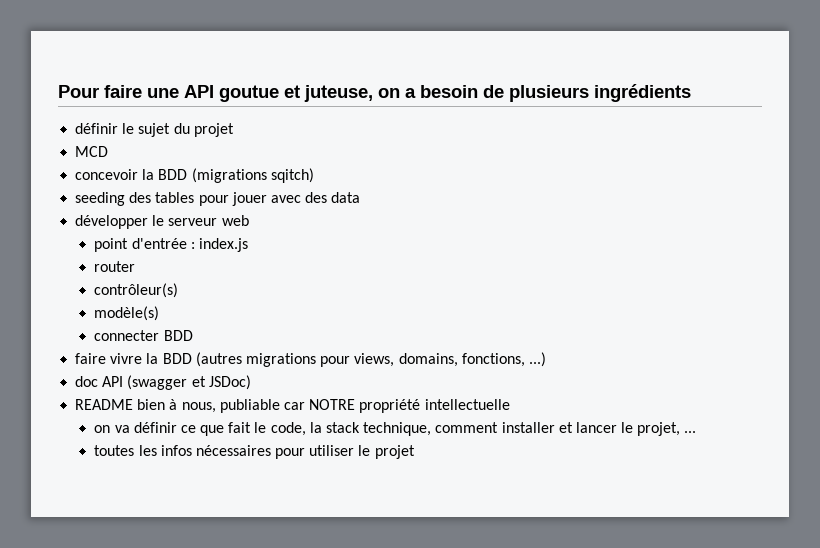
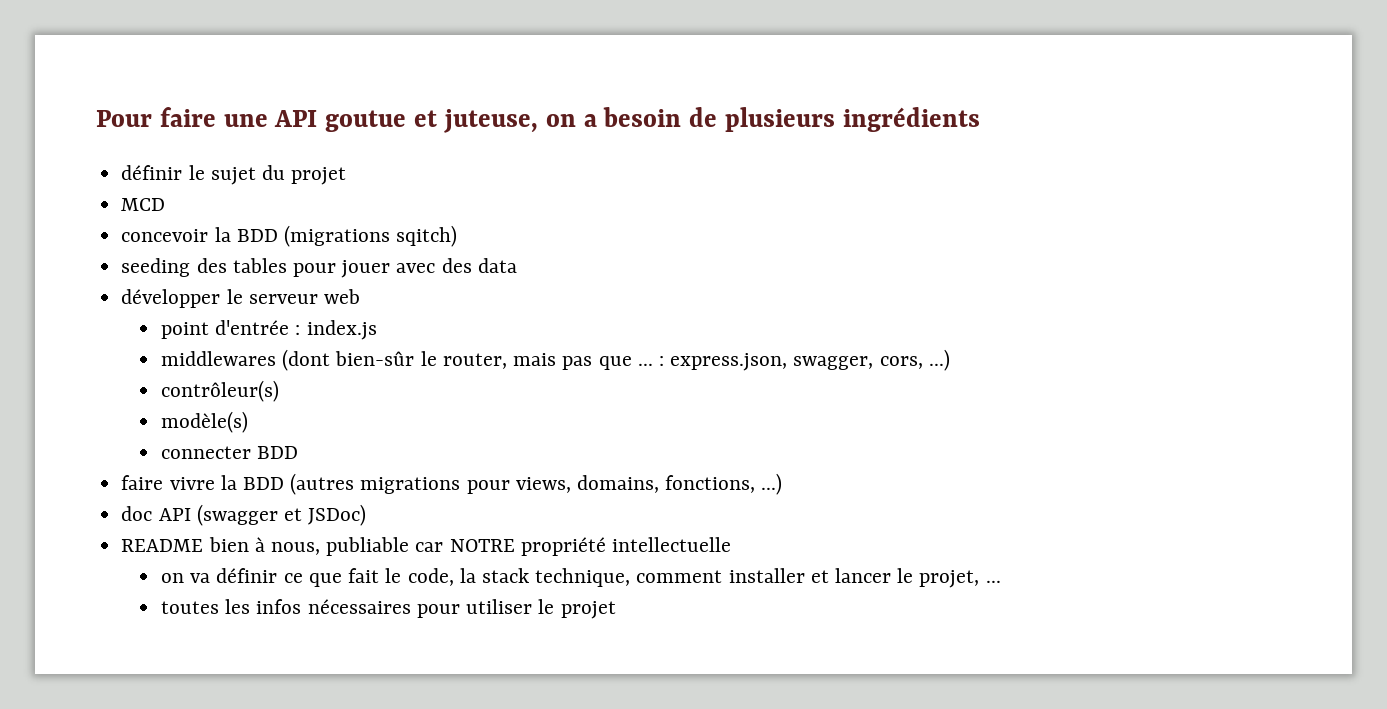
- router
+ middlewares (dont bien-sûr le router, mais pas que ... : express.json, swagger, cors, ...)

